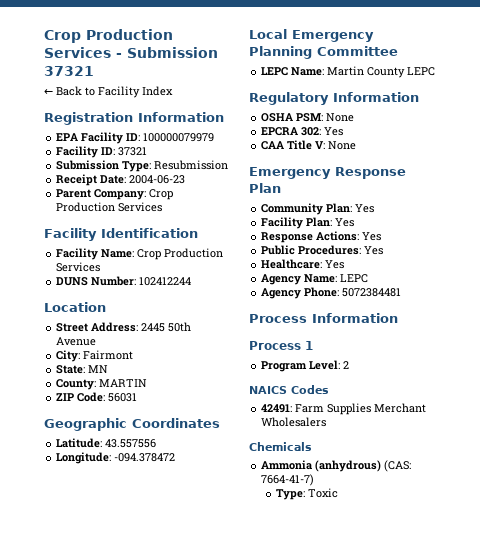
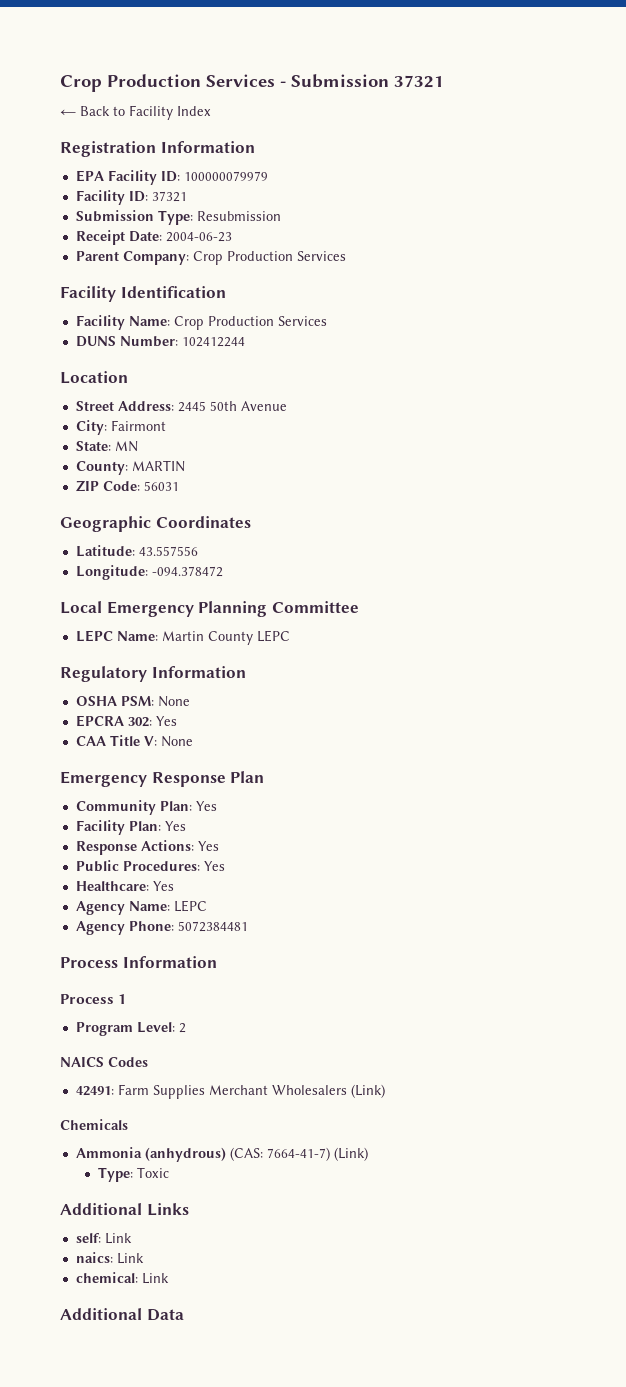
- 42491: Farm Supplies Merchant Wholesalers
+ 42491: Farm Supplies Merchant Wholesalers (Link)
- Ammonia (anhydrous) (CAS: 7664-41-7)
+ Ammonia (anhydrous) (CAS: 7664-41-7) (Link)
+ Additional Links
+ self: Link
+ naics: Link
+ chemical: Link
+ Additional Data

